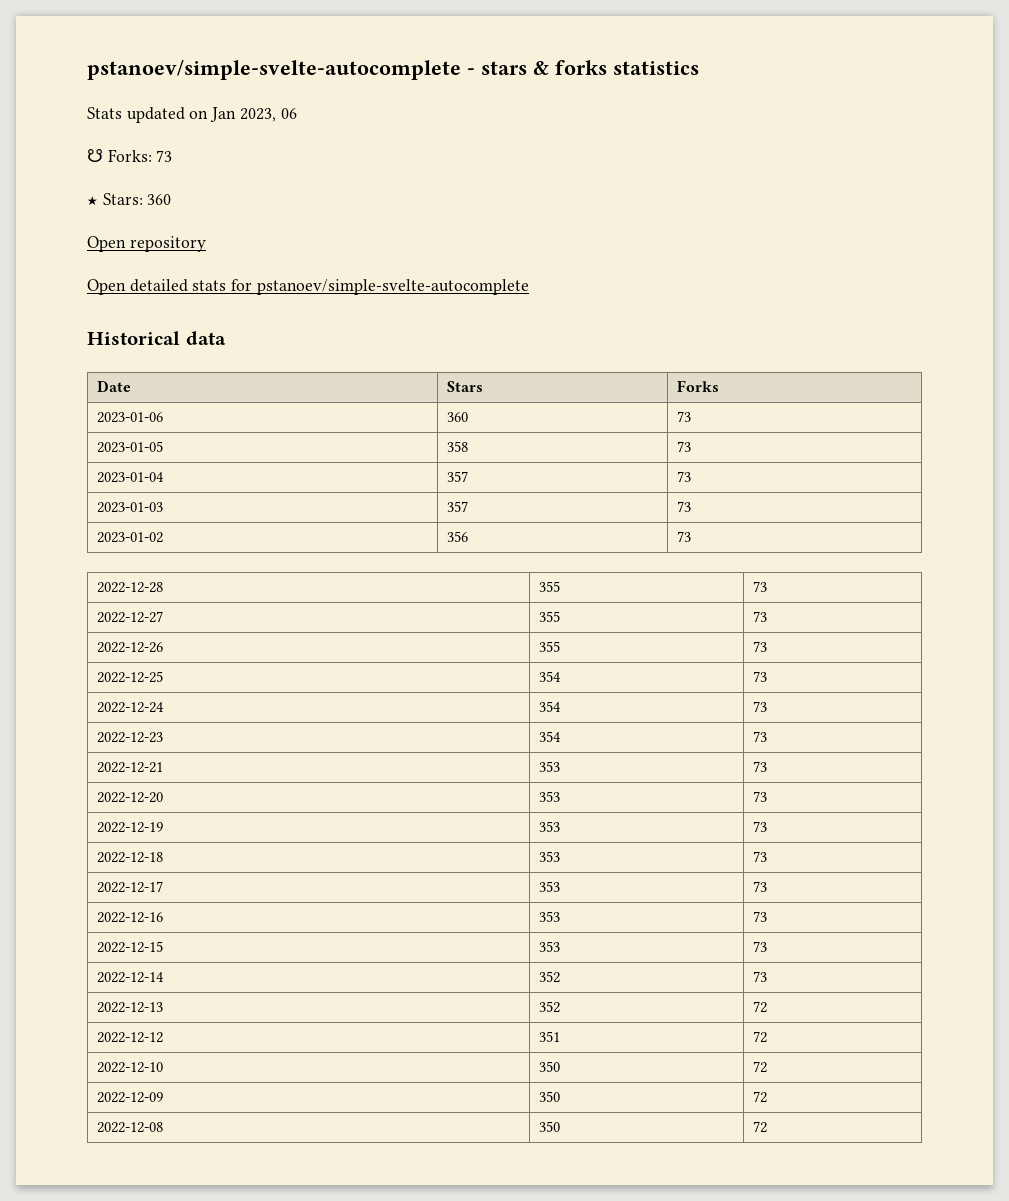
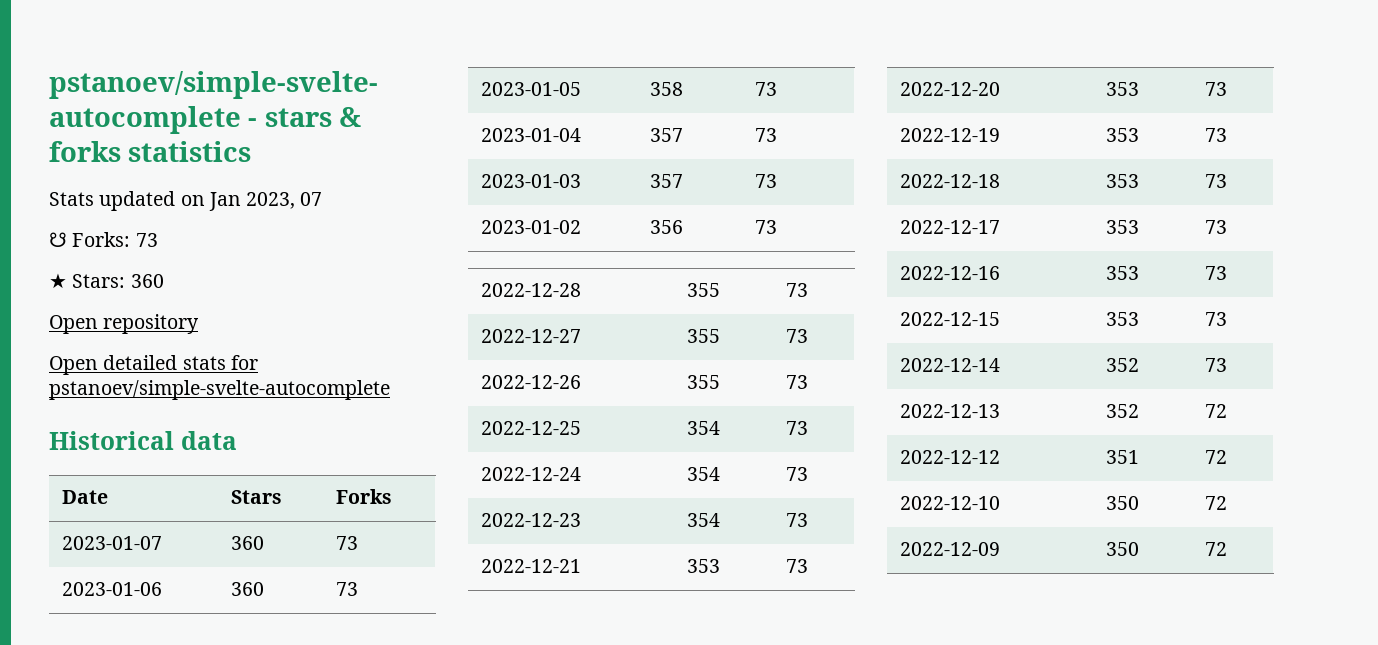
- Stats updated on Jan 2023, 06
+ Stats updated on Jan 2023, 07
+ 2023-01-07 | 360 | 73
- 2022-12-08 | 350 | 72

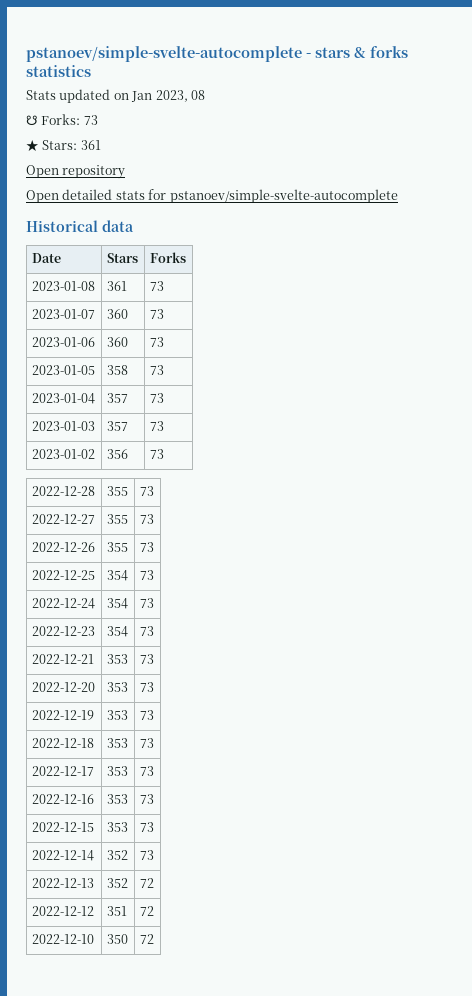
- Stats updated on Jan 2023, 07
+ Stats updated on Jan 2023, 08
- ★ Stars: 360
+ ★ Stars: 361
+ 2023-01-08 | 361 | 73
- 2022-12-09 | 350 | 72

